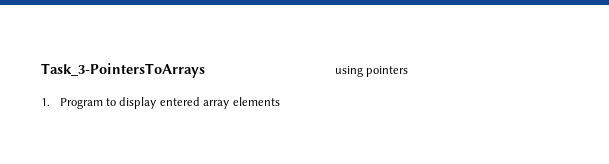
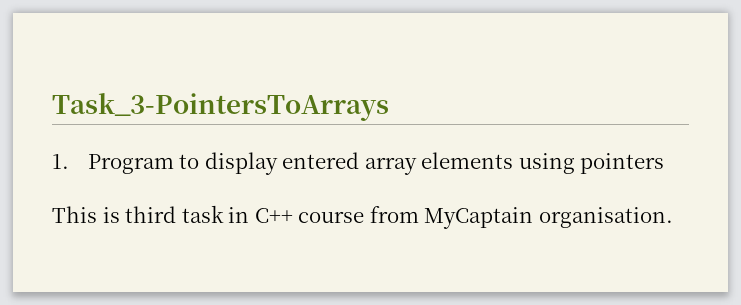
+ This is third task in C++ course from MyCaptain organisation.

